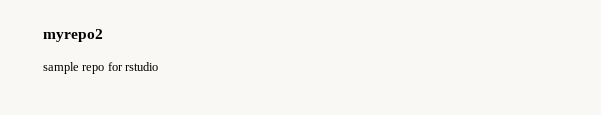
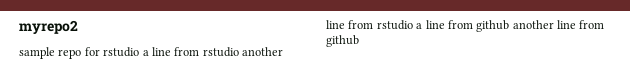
- sample repo for rstudio
+ sample repo for rstudio a line from rstudio another line from rstudio a line from github another line from github

